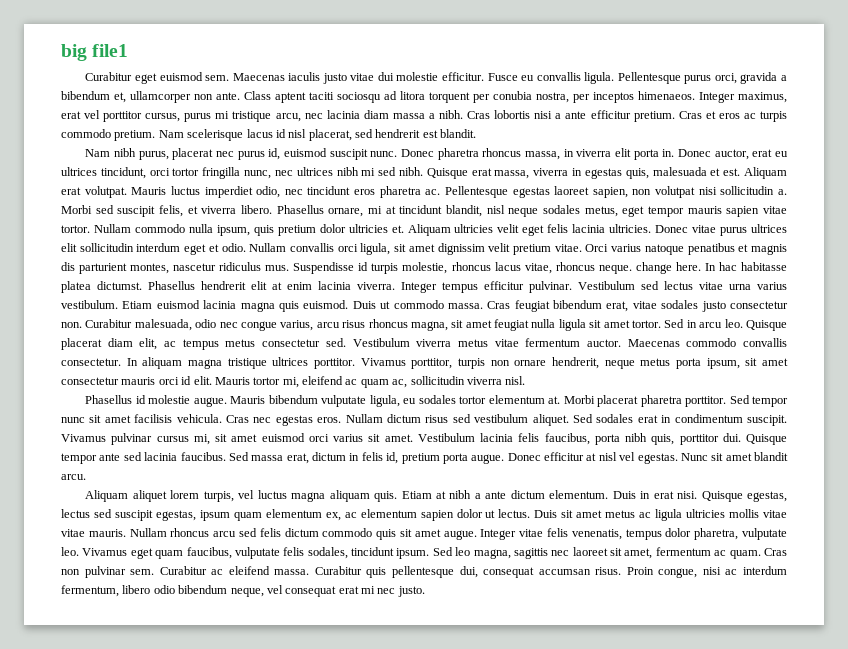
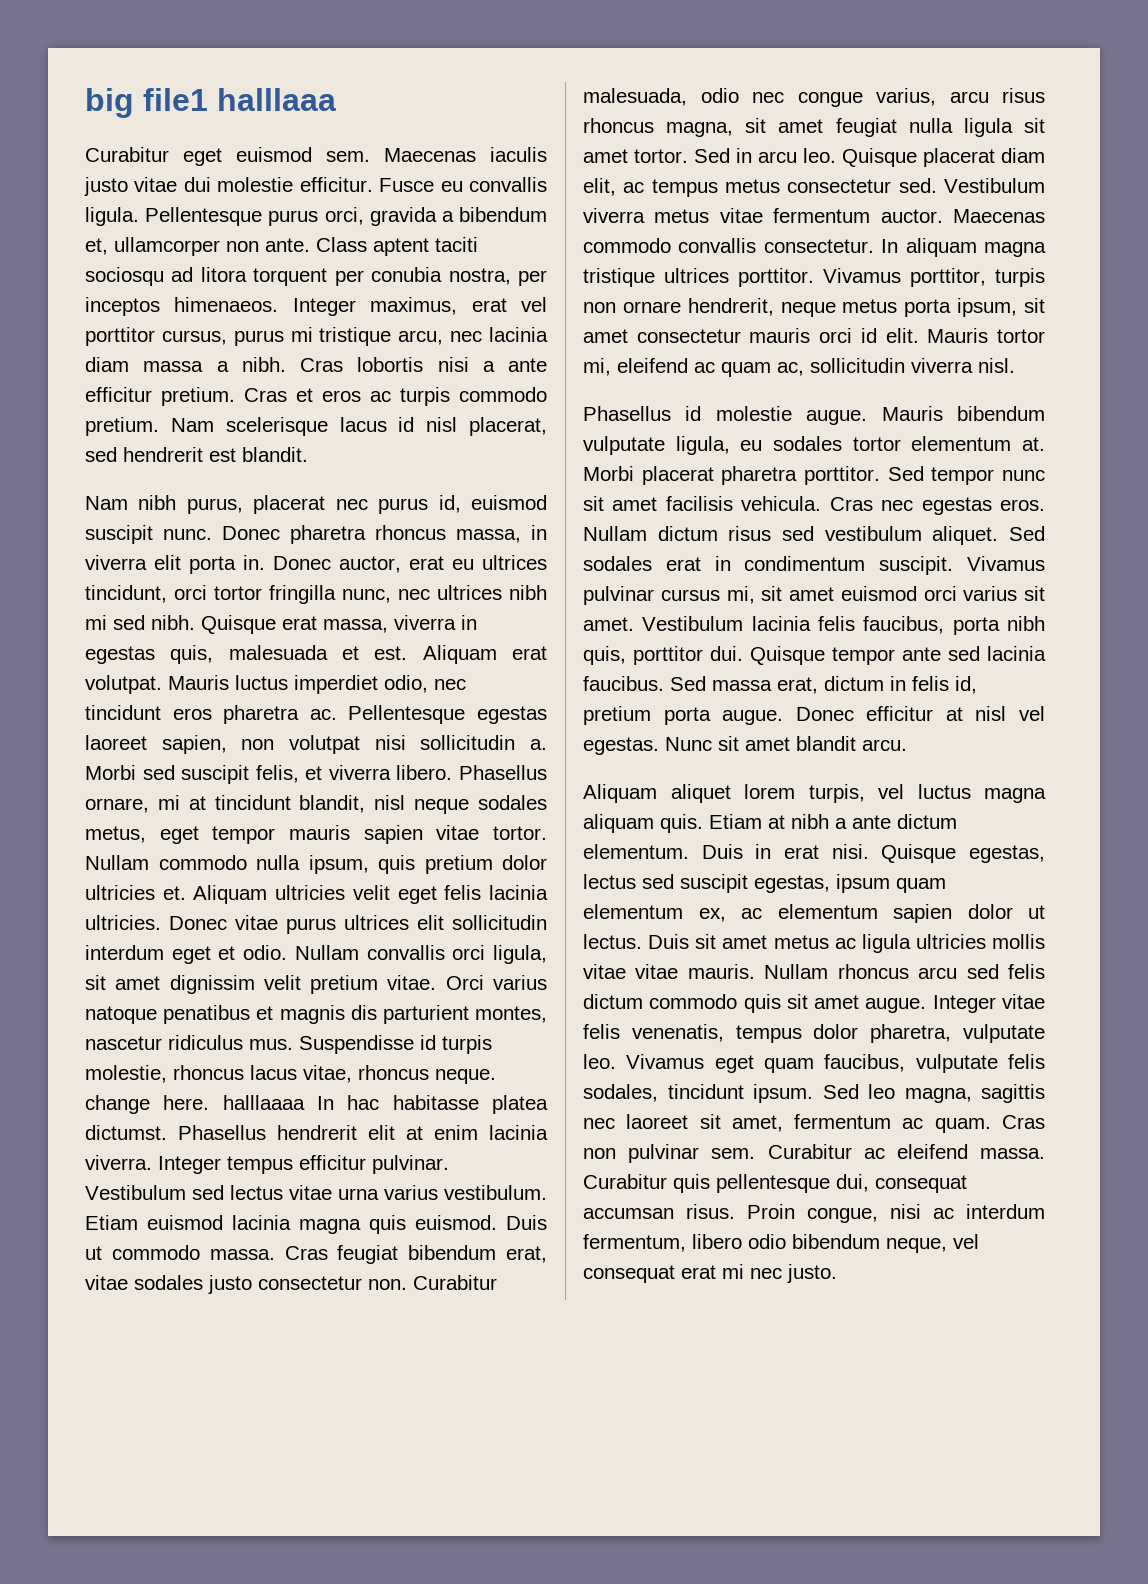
- big file1
+ big file1 halllaaa
- Suspendisse id turpis molestie, rhoncus lacus vitae, rhoncus neque. change here. In hac habitasse platea dictumst.
+ Suspendisse id turpis molestie, rhoncus lacus vitae, rhoncus neque. change here. halllaaaa In hac habitasse platea dictumst.

